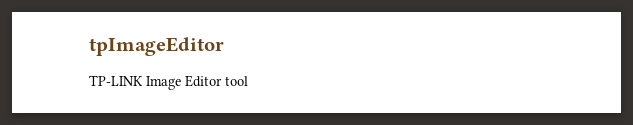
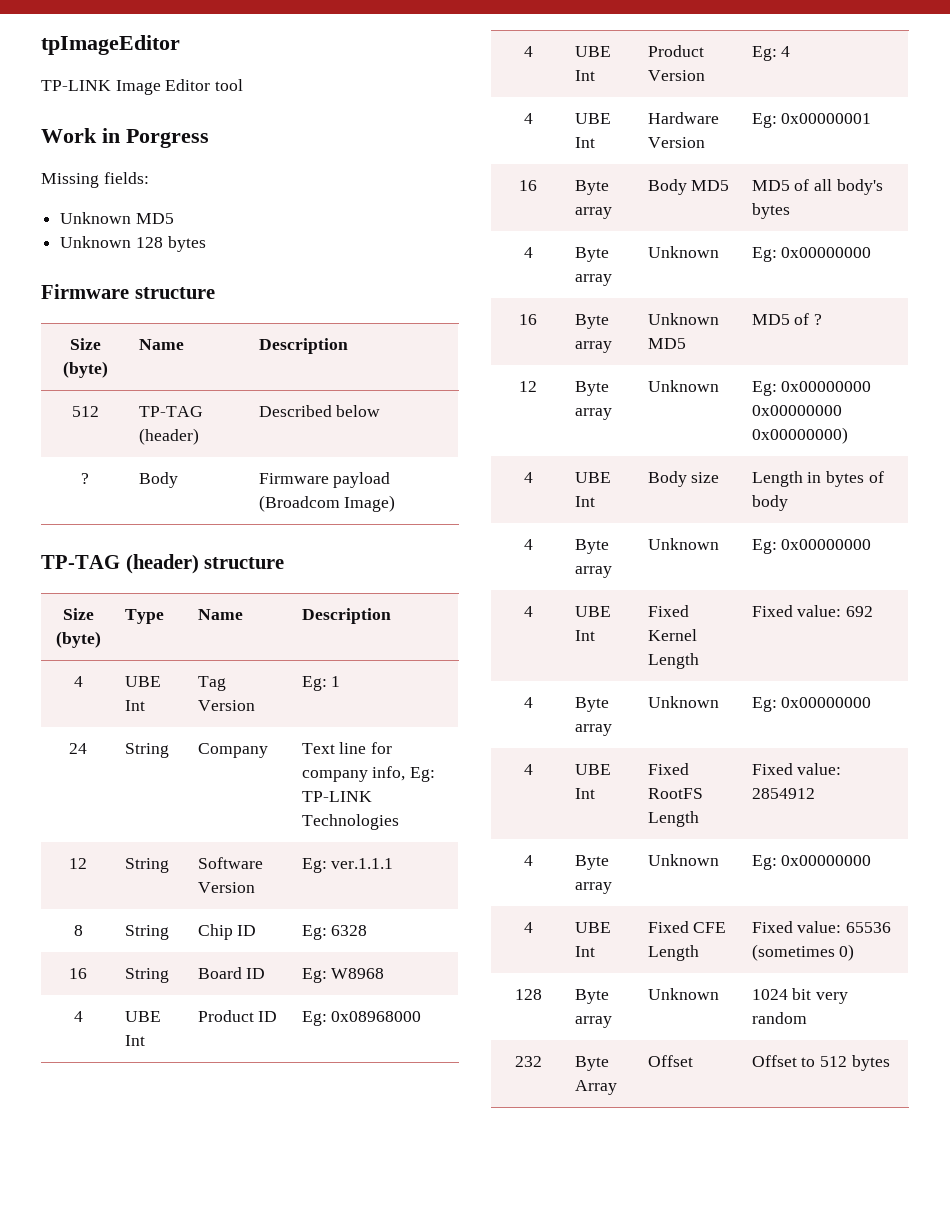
+ Work in Porgress
+ Missing fields:
+ Unknown MD5
+ Unknown 128 bytes
+ Firmware structure
+ Size (byte) | Name | Description
+ 512 | TP-TAG (header) | Described below
+ ? | Body | Firmware payload (Broadcom Image)
+ TP-TAG (header) structure
+ Size (byte) | Type | Name | Description
+ 4 | UBE Int | Tag Version | Eg: 1
+ 24 | String | Company | Text line for company info, Eg: TP-LINK Technologies
+ 12 | String | Software Version | Eg: ver.1.1.1
+ 8 | String | Chip ID | Eg: 6328
+ 16 | String | Board ID | Eg: W8968
+ 4 | UBE Int | Product ID | Eg: 0x08968000
+ 4 | UBE Int | Product Version | Eg: 4
+ 4 | UBE Int | Hardware Version | Eg: 0x00000001
+ 16 | Byte array | Body MD5 | MD5 of all body's bytes
+ 4 | Byte array | Unknown | Eg: 0x00000000
+ 16 | Byte array | Unknown MD5 | MD5 of ?
+ 12 | Byte array | Unknown | Eg: 0x00000000 0x00000000 0x00000000)
+ 4 | UBE Int | Body size | Length in bytes of body
+ 4 | Byte array | Unknown | Eg: 0x00000000
+ 4 | UBE Int | Fixed Kernel Length | Fixed value: 692
+ 4 | Byte array | Unknown | Eg: 0x00000000
+ 4 | UBE Int | Fixed RootFS Length | Fixed value: 2854912
+ 4 | Byte array | Unknown | Eg: 0x00000000
+ 4 | UBE Int | Fixed CFE Length | Fixed value: 65536 (sometimes 0)
+ 128 | Byte array | Unknown | 1024 bit very random
+ 232 | Byte Array | Offset | Offset to 512 bytes

